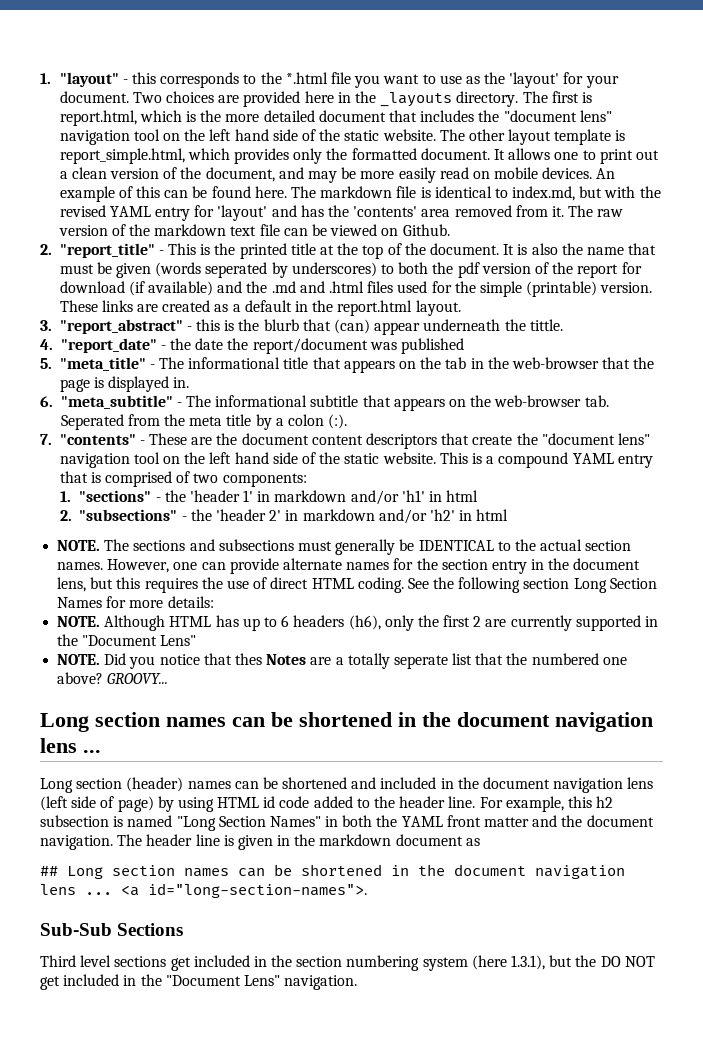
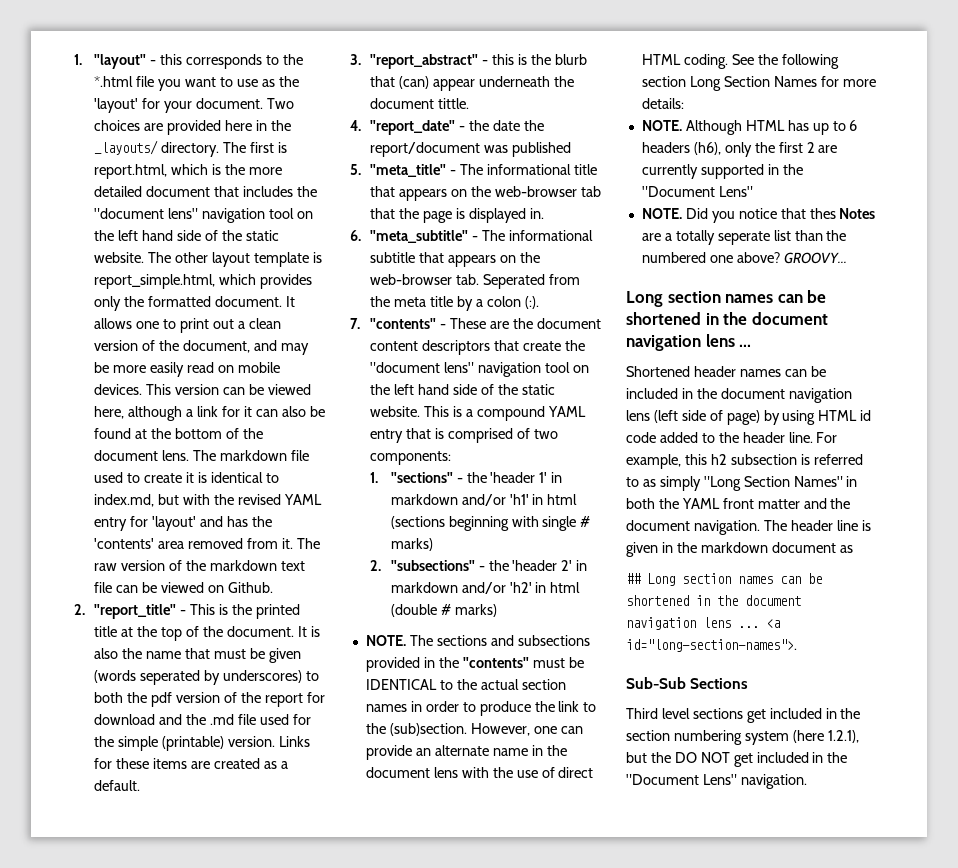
- Two choices are provided here in the _layouts directory.
+ Two choices are provided here in the _layouts/ directory.
- An example of this can be found here. The markdown file is identical to index.md, but with the revised YAML entry for 'layout' and has the 'contents' area removed from it.
+ This version can be viewed here, although a link for it can also be found at the bottom of the document lens. The markdown file used to create it is identical to index.md, but with the revised YAML entry for 'layout' and has the 'contents' area removed from it.
- It is also the name that must be given (words seperated by underscores) to both the pdf version of the report for download (if available) and the .md and .html files used for the simple (printable) version.
+ It is also the name that must be given (words seperated by underscores) to both the pdf version of the report for download and the .md file used for the simple (printable) version.
- These links are created as a default in the report.html layout.
+ Links for these items are created as a default.
- 3. "report_abstract" - this is the blurb that (can) appear underneath the tittle.
+ 3. "report_abstract" - this is the blurb that (can) appear underneath the document tittle.
- 5. "meta_title" - The informational title that appears on the tab in the web-browser that the page is displayed in.
+ 5. "meta_title" - The informational title that appears on the web-browser tab that the page is displayed in.
- 1. "sections" - the 'header 1' in markdown and/or 'h1' in html
+ 1. "sections" - the 'header 1' in markdown and/or 'h1' in html (sections beginning with single # marks)
- 2. "subsections" - the 'header 2' in markdown and/or 'h2' in html
+ 2. "subsections" - the 'header 2' in markdown and/or 'h2' in html (double # marks)
- The sections and subsections must generally be IDENTICAL to the actual section names. However, one can provide alternate names for the section entry in the document lens, but this requires the use of direct HTML coding.
+ The sections and subsections provided in the "contents" must be IDENTICAL to the actual section names in order to produce the link to the (sub)section. However, one can provide an alternate name in the document lens with the use of direct HTML coding.
- Did you notice that thes Notes are a totally seperate list that the numbered one above?
+ Did you notice that thes Notes are a totally seperate list than the numbered one above?
- Long section (header) names can be shortened and included in the document navigation lens (left side of page) by using HTML id code added to the header line.
+ Shortened header names can be included in the document navigation lens (left side of page) by using HTML id code added to the header line.
- For example, this h2 subsection is named "Long Section Names" in both the YAML front matter and the document navigation.
+ For example, this h2 subsection is referred to as simply "Long Section Names" in both the YAML front matter and the document navigation.
- Third level sections get included in the section numbering system (here 1.3.1), but the DO NOT get included in the "Document Lens" navigation.
+ Third level sections get included in the section numbering system (here 1.2.1), but the DO NOT get included in the "Document Lens" navigation.

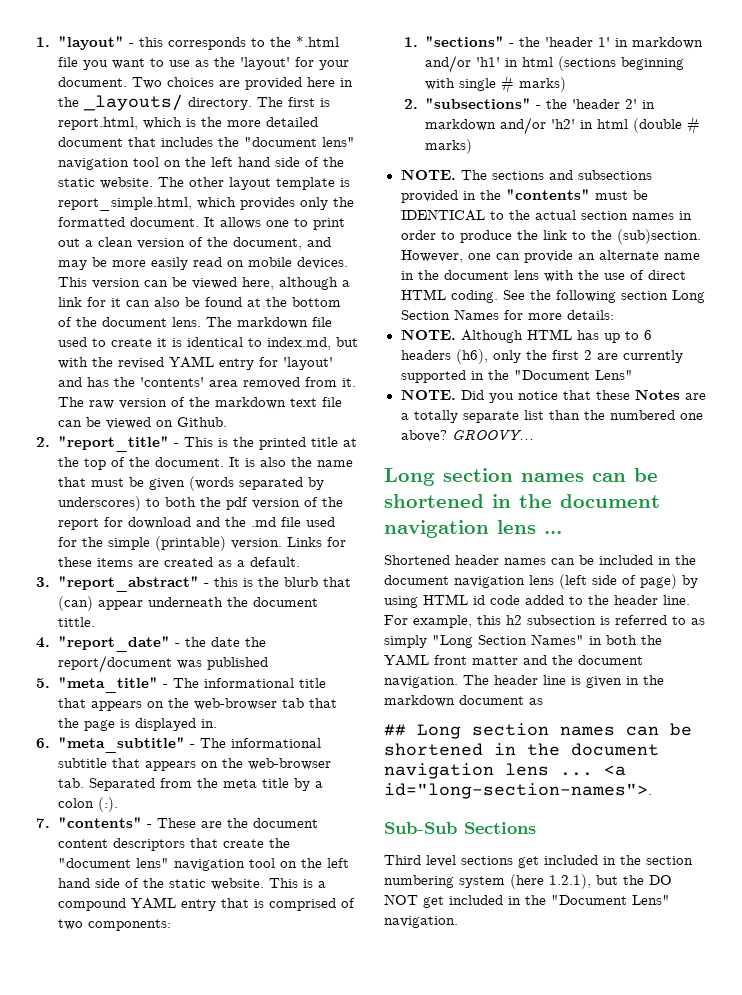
- It is also the name that must be given (words seperated by underscores) to both the pdf version of the report for download and the .md file used for the simple (printable) version.
+ It is also the name that must be given (words separated by underscores) to both the pdf version of the report for download and the .md file used for the simple (printable) version.
- 6. "meta_subtitle" - The informational subtitle that appears on the web-browser tab. Seperated from the meta title by a colon (:).
+ 6. "meta_subtitle" - The informational subtitle that appears on the web-browser tab. Separated from the meta title by a colon (:).
- Did you notice that thes Notes are a totally seperate list than the numbered one above?
+ Did you notice that these Notes are a totally separate list than the numbered one above?

